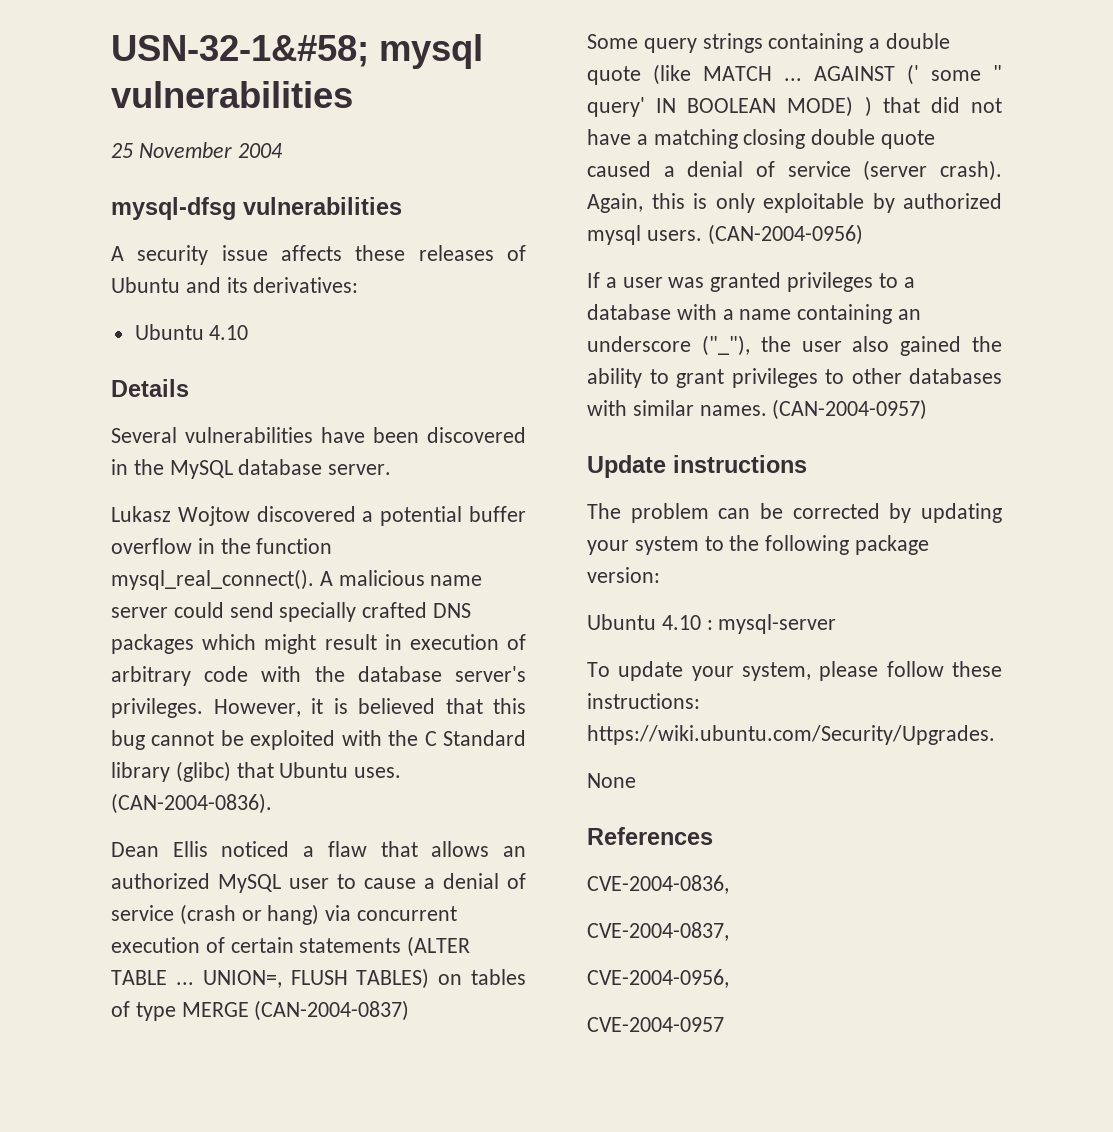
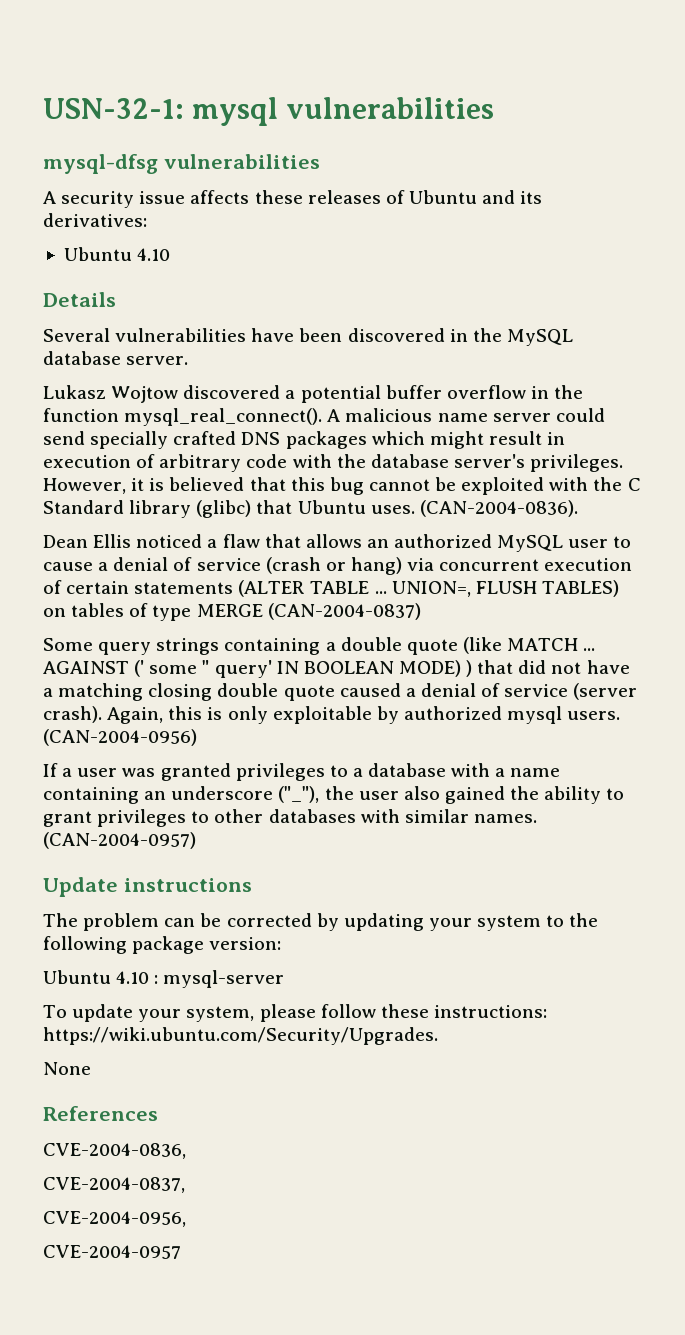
- USN-32-1&#58; mysql vulnerabilities
+ USN-32-1: mysql vulnerabilities
- 25 November 2004

